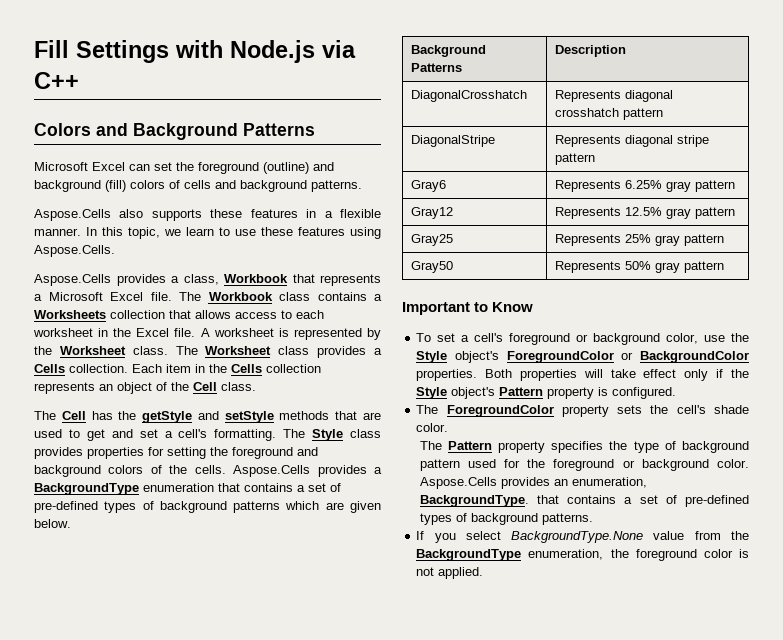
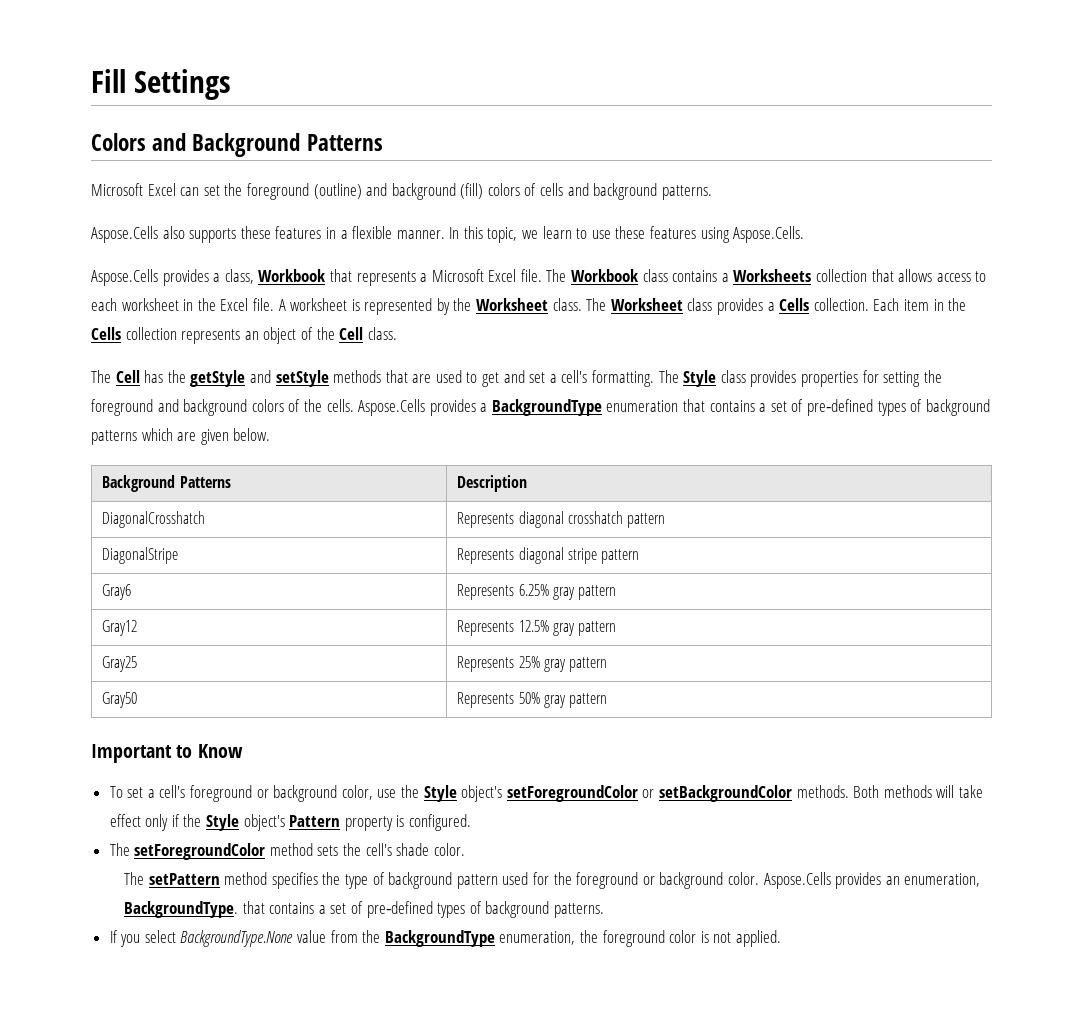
- Fill Settings with Node.js via C++
+ Fill Settings
- To set a cell's foreground or background color, use the Style object's ForegroundColor or BackgroundColor properties. Both properties will take effect only if the Style object's Pattern property is configured.
+ To set a cell's foreground or background color, use the Style object's setForegroundColor or setBackgroundColor methods. Both methods will take effect only if the Style object's Pattern property is configured.
- The ForegroundColor property sets the cell's shade color.
+ The setForegroundColor method sets the cell's shade color.
- The Pattern property specifies the type of background pattern used for the foreground or background color.
+ The setPattern method specifies the type of background pattern used for the foreground or background color.

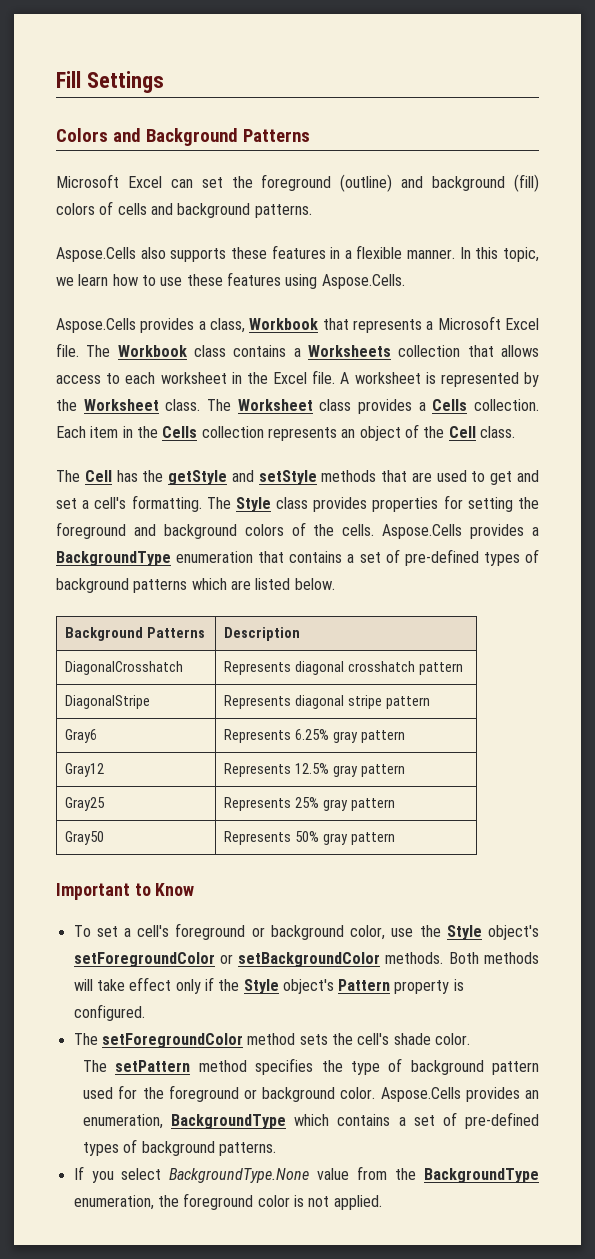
- In this topic, we learn to use these features using Aspose.Cells.
+ In this topic, we learn how to use these features using Aspose.Cells.
- Aspose.Cells provides a BackgroundType enumeration that contains a set of pre‑defined types of background patterns which are given below.
+ Aspose.Cells provides a BackgroundType enumeration that contains a set of pre‑defined types of background patterns which are listed below.
- Aspose.Cells provides an enumeration, BackgroundType. that contains a set of pre‑defined types of background patterns.
+ Aspose.Cells provides an enumeration, BackgroundType which contains a set of pre‑defined types of background patterns.

